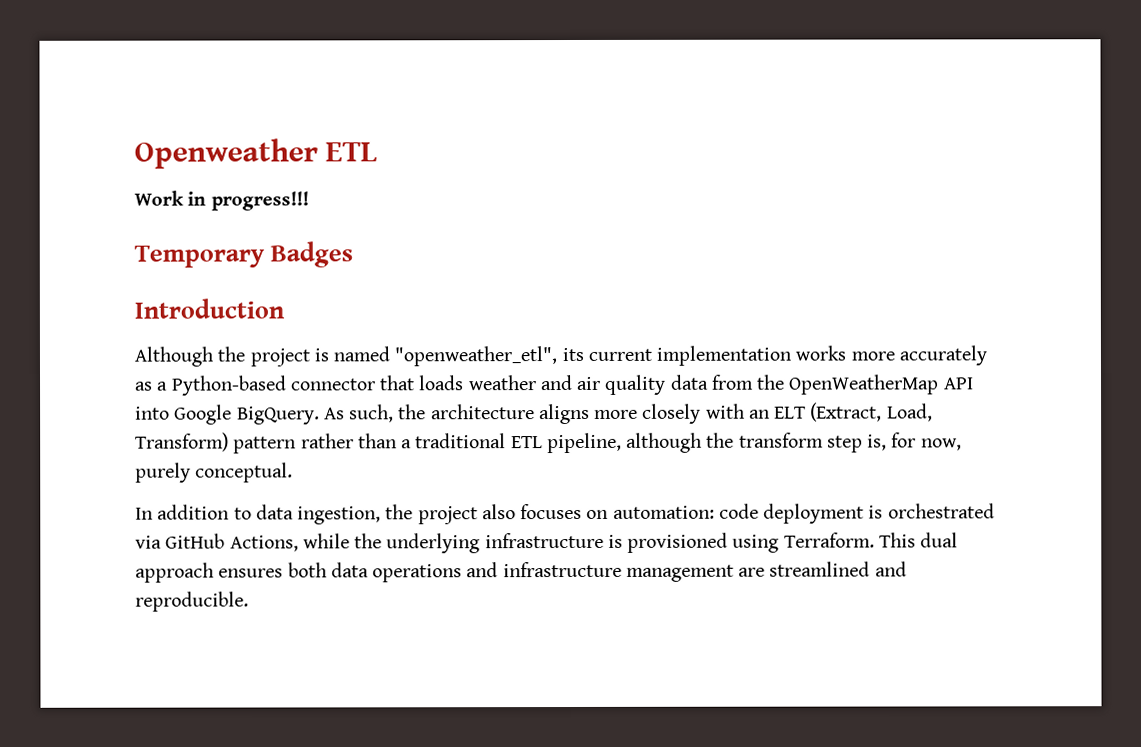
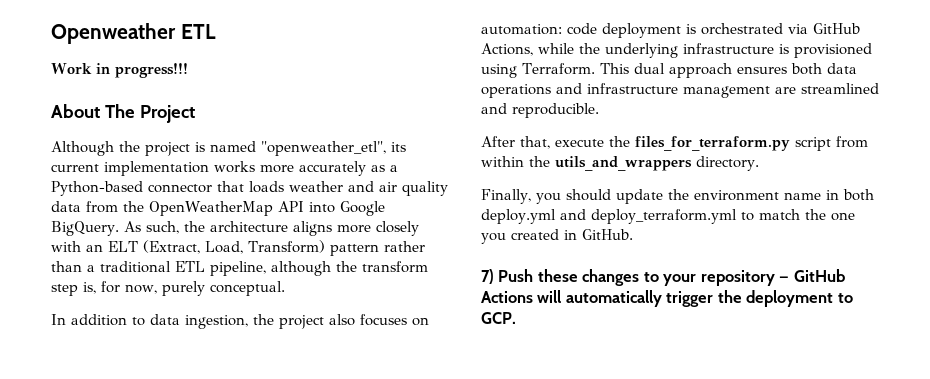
- Temporary Badges
- Introduction
+ About The Project
+ After that, execute the files_for_terraform.py script from within the utils_and_wrappers directory.
+ Finally, you should update the environment name in both deploy.yml and deploy_terraform.yml to match the one you created in GitHub.
+ 7) Push these changes to your repository — GitHub Actions will automatically trigger the deployment to GCP.

